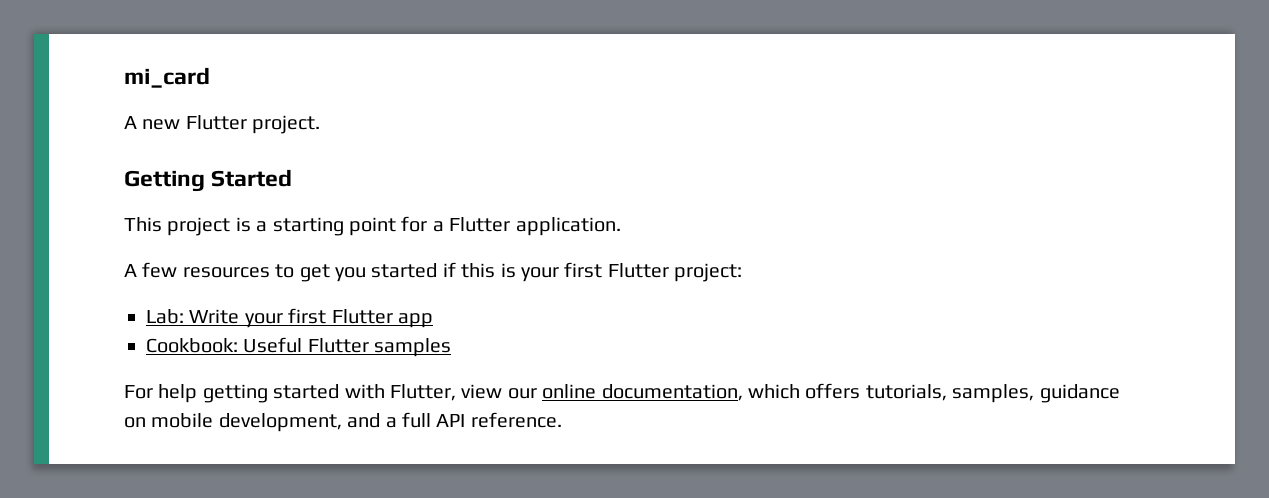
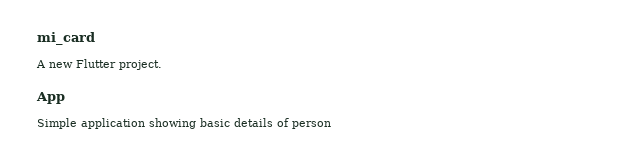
- Getting Started
- This project is a starting point for a Flutter application.
- A few resources to get you started if this is your first Flutter project:
- Lab: Write your first Flutter app
- Cookbook: Useful Flutter samples
- For help getting started with Flutter, view our online documentation, which offers tutorials, samples, guidance on mobile development, and a full API reference.
+ App
+ Simple application showing basic details of person

